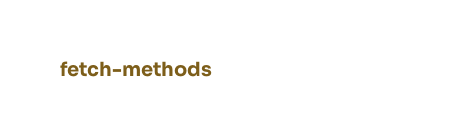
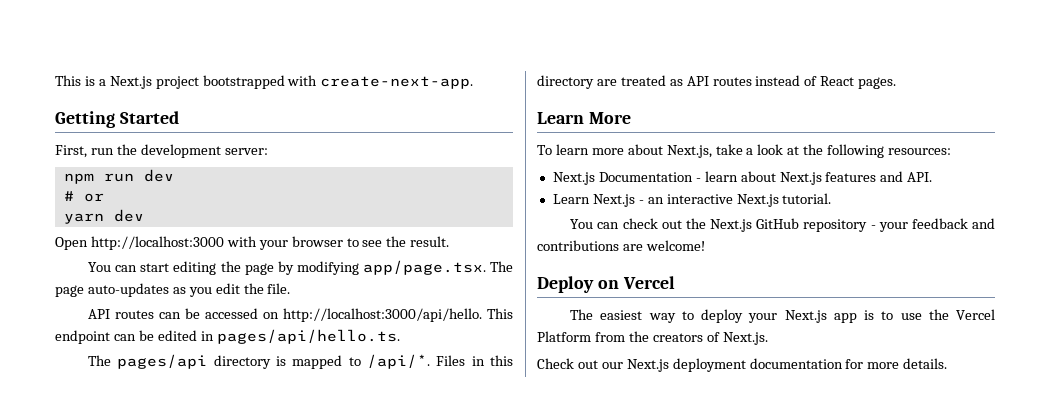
- fetch-methods
+ This is a Next.js project bootstrapped with create-next-app.
+ Getting Started
+ First, run the development server:
+ npm run dev
+ # or
+ yarn dev
+ Open http://localhost:3000 with your browser to see the result.
+ You can start editing the page by modifying app/page.tsx. The page auto-updates as you edit the file.
+ API routes can be accessed on http://localhost:3000/api/hello. This endpoint can be edited in pages/api/hello.ts.
+ The pages/api directory is mapped to /api/*. Files in this directory are treated as API routes instead of React pages.
+ Learn More
+ To learn more about Next.js, take a look at the following resources:
+ Next.js Documentation - learn about Next.js features and API.
+ Learn Next.js - an interactive Next.js tutorial.
+ You can check out the Next.js GitHub repository - your feedback and contributions are welcome!
+ Deploy on Vercel
+ The easiest way to deploy your Next.js app is to use the Vercel Platform from the creators of Next.js.
+ Check out our Next.js deployment documentation for more details.

